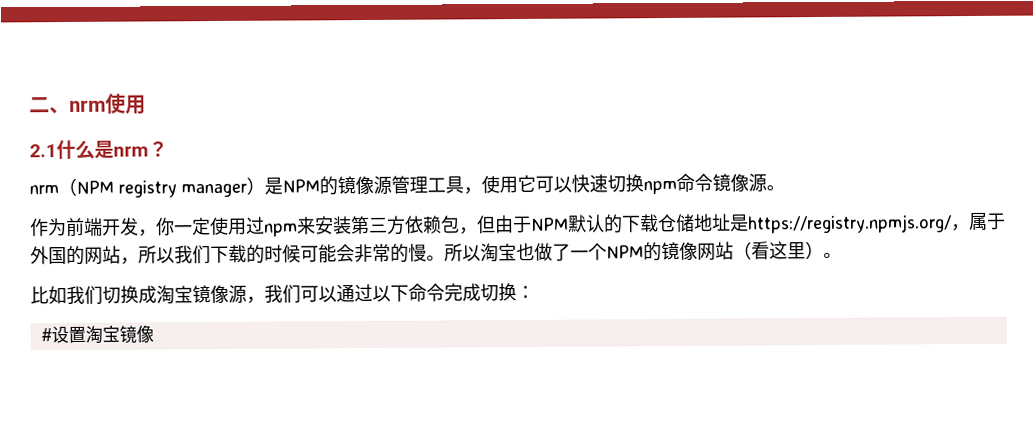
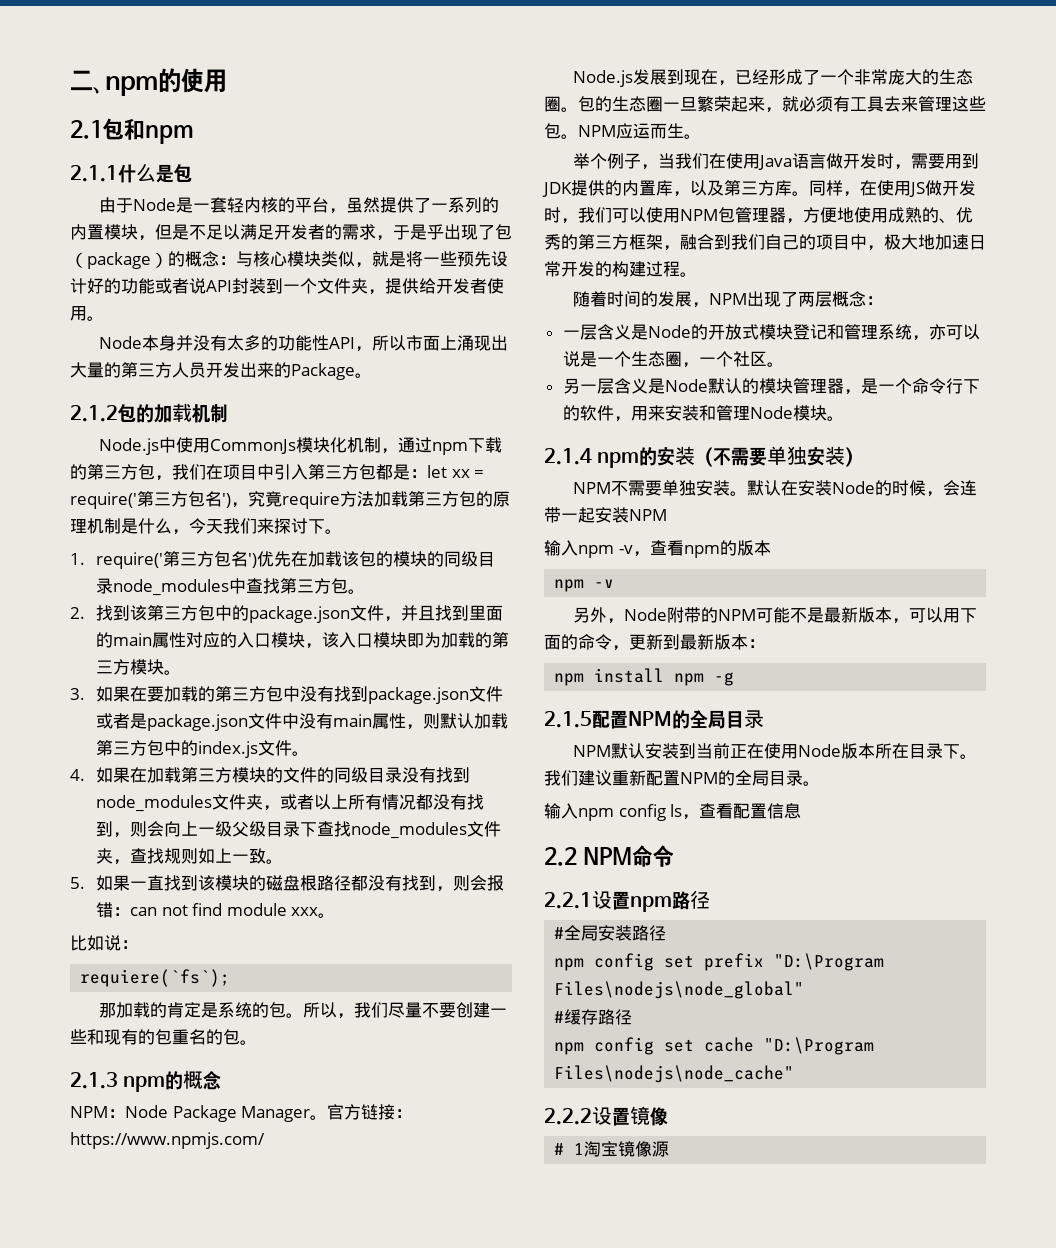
- 二、nrm使用
+ 二、npm的使用
- 2.1什么是nrm？
- nrm（NPM registry manager）是NPM的镜像源管理工具，使用它可以快速切换npm命令镜像源。
- 作为前端开发，你一定使用过npm来安装第三方依赖包，但由于NPM默认的下载仓储地址是https://registry.npmjs.org/，属于外国的网站，所以我们下载的时候可能会非常的慢。所以淘宝也做了一个NPM的镜像网站（看这里）。
- 比如我们切换成淘宝镜像源，我们可以通过以下命令完成切换：
- #设置淘宝镜像
+ 2.1包和npm
+ 2.1.1什么是包
+ 由于Node是一套轻内核的平台，虽然提供了一系列的内置模块，但是不足以满足开发者的需求，于是乎出现了包（package）的概念：与核心模块类似，就是将一些预先设计好的功能或者说API封装到一个文件夹，提供给开发者使用。
+ Node本身并没有太多的功能性API，所以市面上涌现出大量的第三方人员开发出来的Package。
+ 2.1.2包的加载机制
+ Node.js中使用CommonJs模块化机制，通过npm下载的第三方包，我们在项目中引入第三方包都是：let xx = require('第三方包名')，究竟require方法加载第三方包的原理机制是什么，今天我们来探讨下。
+ 1. require('第三方包名')优先在加载该包的模块的同级目录node_modules中查找第三方包。
+ 2.找到该第三方包中的package.json文件，并且找到里面的main属性对应的入口模块，该入口模块即为加载的第三方模块。
+ 3.如果在要加载的第三方包中没有找到package.json文件或者是package.json文件中没有main属性，则默认加载第三方包中的index.js文件。
+ 4.如果在加载第三方模块的文件的同级目录没有找到node_modules文件夹，或者以上所有情况都没有找到，则会向上一级父级目录下查找node_modules文件夹，查找规则如上一致。
+ 5.如果一直找到该模块的磁盘根路径都没有找到，则会报错：can not find module xxx。
+ 比如说：
+ requiere(`fs`);
+ 那加载的肯定是系统的包。所以，我们尽量不要创建一些和现有的包重名的包。
+ 2.1.3 npm的概念
+ NPM：Node Package Manager。官方链接：https://www.npmjs.com/
+ Node.js发展到现在，已经形成了一个非常庞大的生态圈。包的生态圈一旦繁荣起来，就必须有工具去来管理这些包。NPM应运而生。
+ 举个例子，当我们在使用Java语言做开发时，需要用到JDK提供的内置库，以及第三方库。同样，在使用JS做开发时，我们可以使用NPM包管理器，方便地使用成熟的、优秀的第三方框架，融合到我们自己的项目中，极大地加速日常开发的构建过程。
+ 随着时间的发展，NPM出现了两层概念：
+ 一层含义是Node的开放式模块登记和管理系统，亦可以说是一个生态圈，一个社区。
+ 另一层含义是Node默认的模块管理器，是一个命令行下的软件，用来安装和管理Node模块。
+ 2.1.4 npm的安装（不需要单独安装）
+ NPM不需要单独安装。默认在安装Node的时候，会连带一起安装NPM
+ 输入npm -v，查看npm的版本
+ npm -v
+ 另外，Node附带的NPM可能不是最新版本，可以用下面的命令，更新到最新版本：
+ npm install npm -g
+ 2.1.5配置NPM的全局目录
+ NPM默认安装到当前正在使用Node版本所在目录下。我们建议重新配置NPM的全局目录。
+ 输入npm config ls，查看配置信息
+ 2.2 NPM命令
+ 2.2.1设置npm路径
+ #全局安装路径
+ npm config set prefix "D:\Program Files\nodejs\node_global"
+ #缓存路径
+ npm config set cache "D:\Program Files\nodejs\node_cache"
+ 2.2.2设置镜像
+ # 1淘宝镜像源

